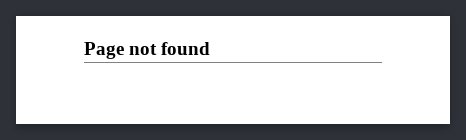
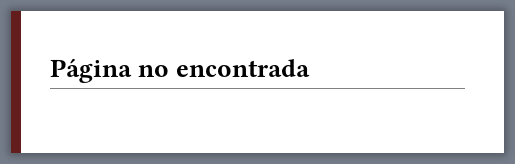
- Page not found
+ Página no encontrada

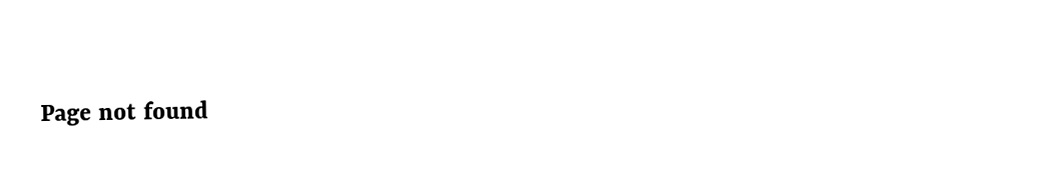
- Página no encontrada
+ Page not found

